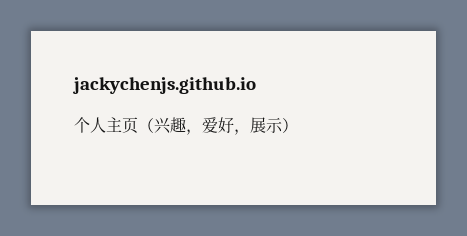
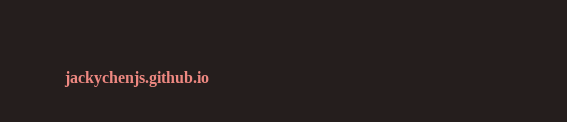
- 个人主页（兴趣，爱好，展示）

